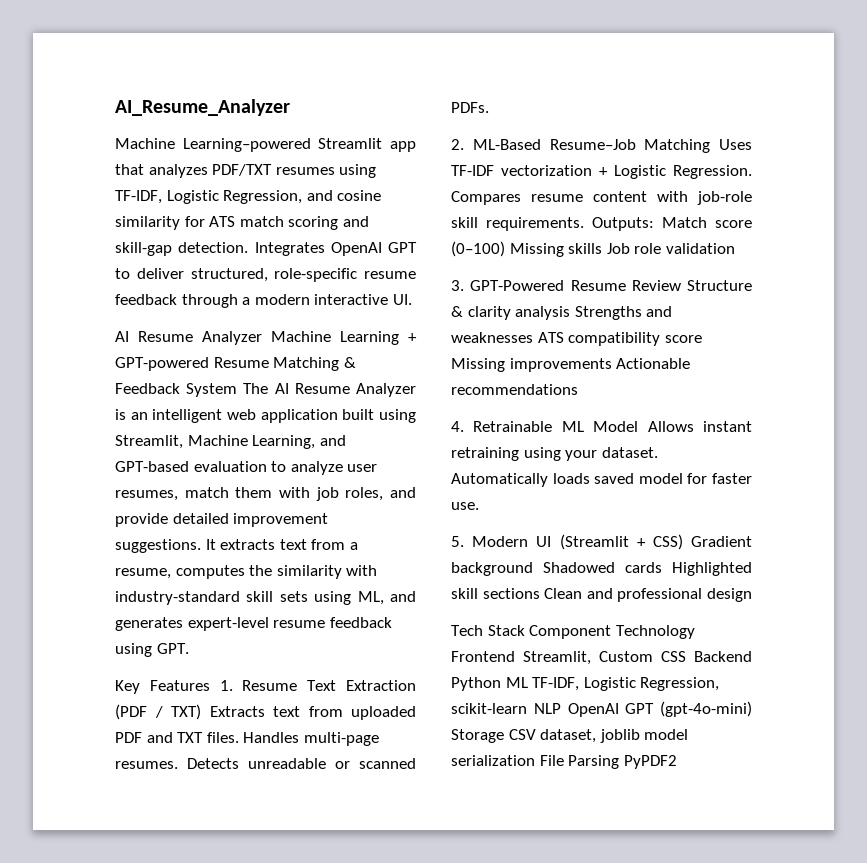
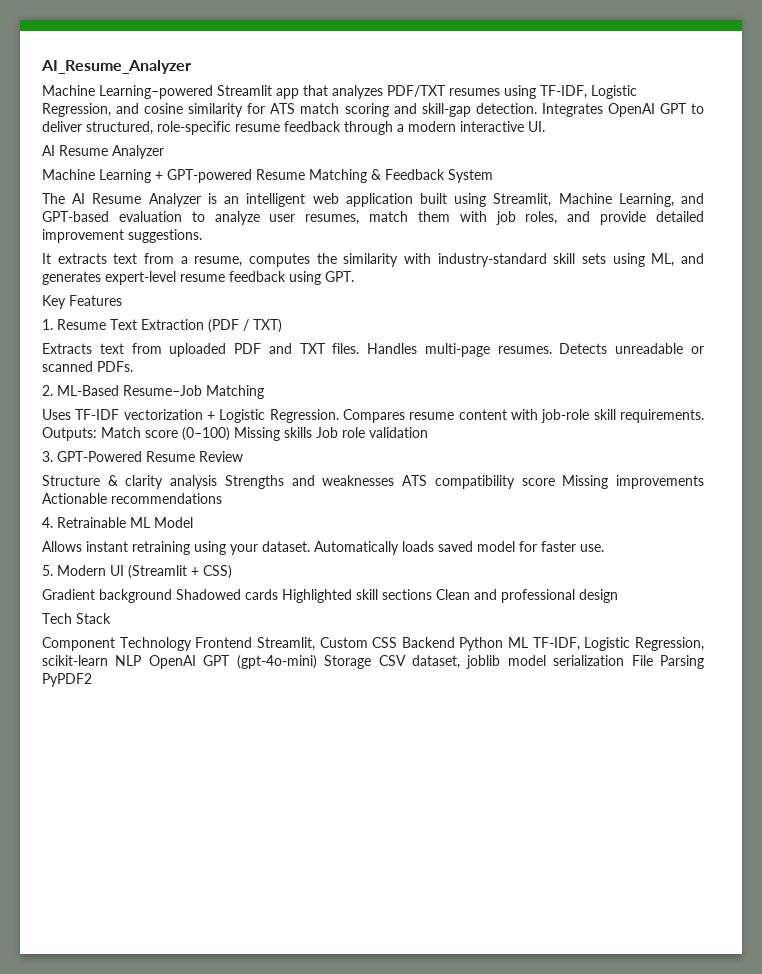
  Integrates OpenAI GPT to deliver structured, role-specific resume feedback through a modern interactive UI.
- AI Resume Analyzer Machine Learning + GPT-powered Resume Matching & Feedback System The AI Resume Analyzer is an intelligent web application built using Streamlit, Machine Learning, and GPT-based evaluation to analyze user resumes, match them with job roles, and provide detailed improvement suggestions. It extracts text from a resume, computes the similarity with industry-standard skill sets using ML, and generates expert-level resume feedback using GPT.
+ AI Resume Analyzer
+ Machine Learning + GPT-powered Resume Matching & Feedback System
+ The AI Resume Analyzer is an intelligent web application built using Streamlit, Machine Learning, and GPT-based evaluation to analyze user resumes, match them with job roles, and provide detailed improvement suggestions.
+ It extracts text from a resume, computes the similarity with industry-standard skill sets using ML, and generates expert-level resume feedback using GPT.
- Key Features 1. Resume Text Extraction (PDF / TXT) Extracts text from uploaded PDF and TXT files.
+ Key Features
+ 1. Resume Text Extraction (PDF / TXT)
+ Extracts text from uploaded PDF and TXT files.
- 2. ML-Based Resume–Job Matching Uses TF-IDF vectorization + Logistic Regression.
+ 2. ML-Based Resume–Job Matching
+ Uses TF-IDF vectorization + Logistic Regression.
- 3. GPT-Powered Resume Review Structure & clarity analysis Strengths and weaknesses ATS compatibility score Missing improvements Actionable recommendations
+ 3. GPT-Powered Resume Review
+ Structure & clarity analysis Strengths and weaknesses ATS compatibility score Missing improvements Actionable recommendations
- 4. Retrainable ML Model Allows instant retraining using your dataset.
+ 4. Retrainable ML Model
+ Allows instant retraining using your dataset.
- 5. Modern UI (Streamlit + CSS) Gradient background Shadowed cards Highlighted skill sections Clean and professional design
+ 5. Modern UI (Streamlit + CSS)
+ Gradient background Shadowed cards Highlighted skill sections Clean and professional design
- Tech Stack Component Technology Frontend Streamlit, Custom CSS Backend Python ML TF-IDF, Logistic Regression, scikit-learn NLP OpenAI GPT (gpt-4o-mini) Storage CSV dataset, joblib model serialization File Parsing PyPDF2
+ Tech Stack
+ Component Technology Frontend Streamlit, Custom CSS Backend Python ML TF-IDF, Logistic Regression, scikit-learn NLP OpenAI GPT (gpt-4o-mini) Storage CSV dataset, joblib model serialization File Parsing PyPDF2

